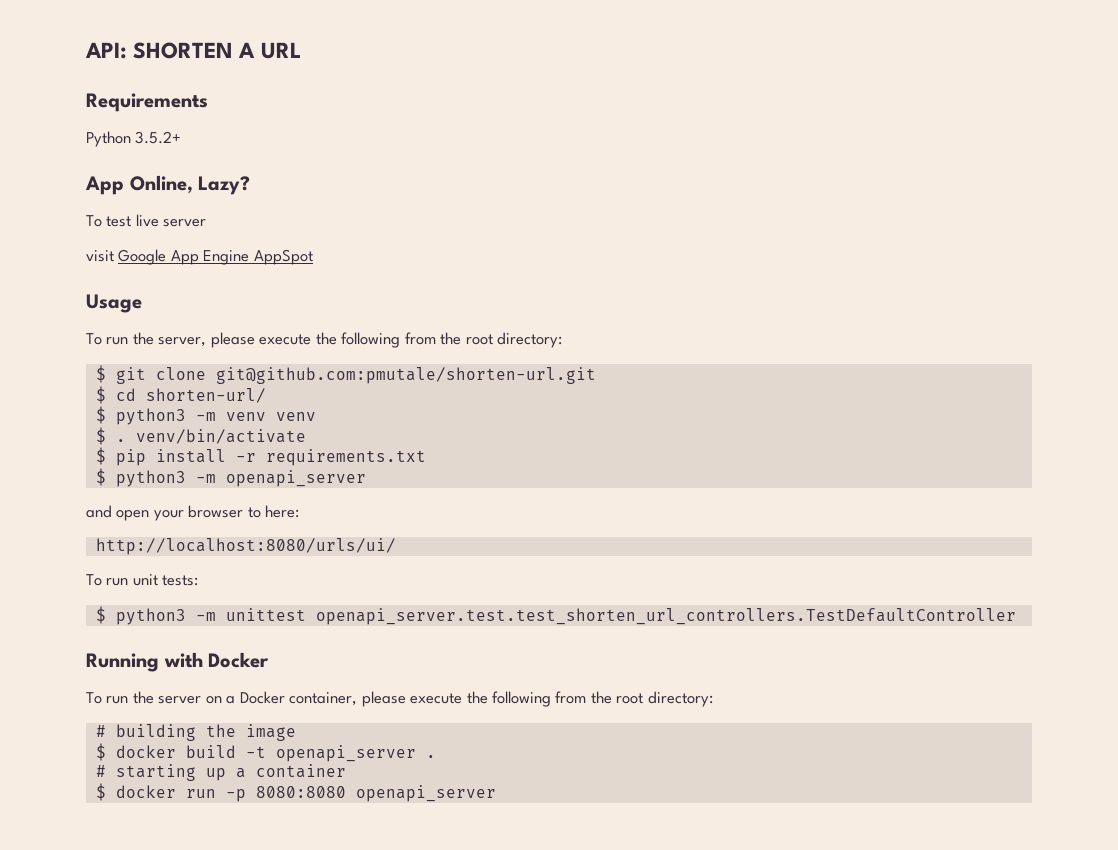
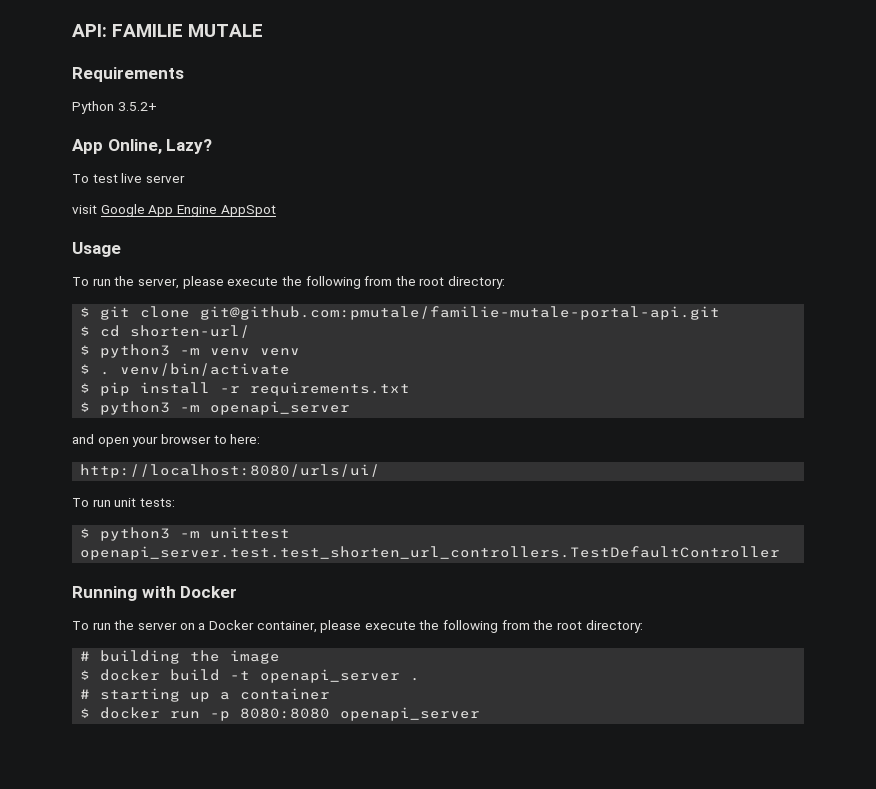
- API: SHORTEN A URL
+ API: FAMILIE MUTALE
- $ git clone git@github.com:pmutale/shorten-url.git
+ $ git clone git@github.com:pmutale/familie-mutale-portal-api.git

